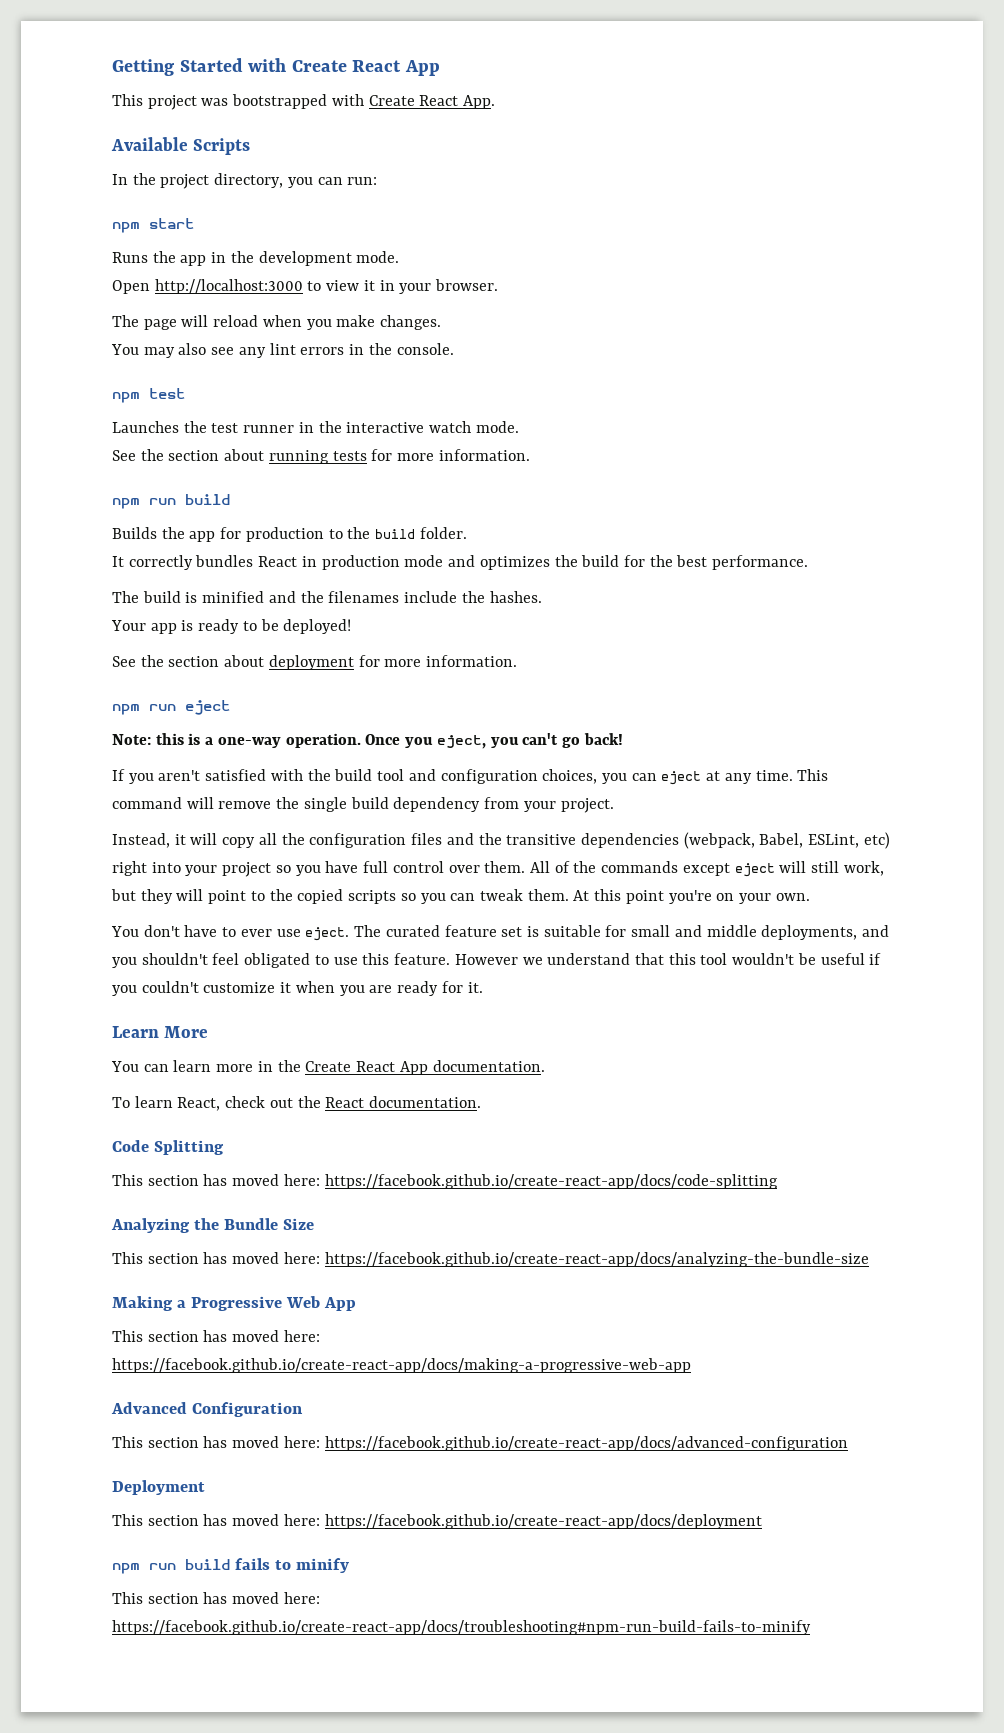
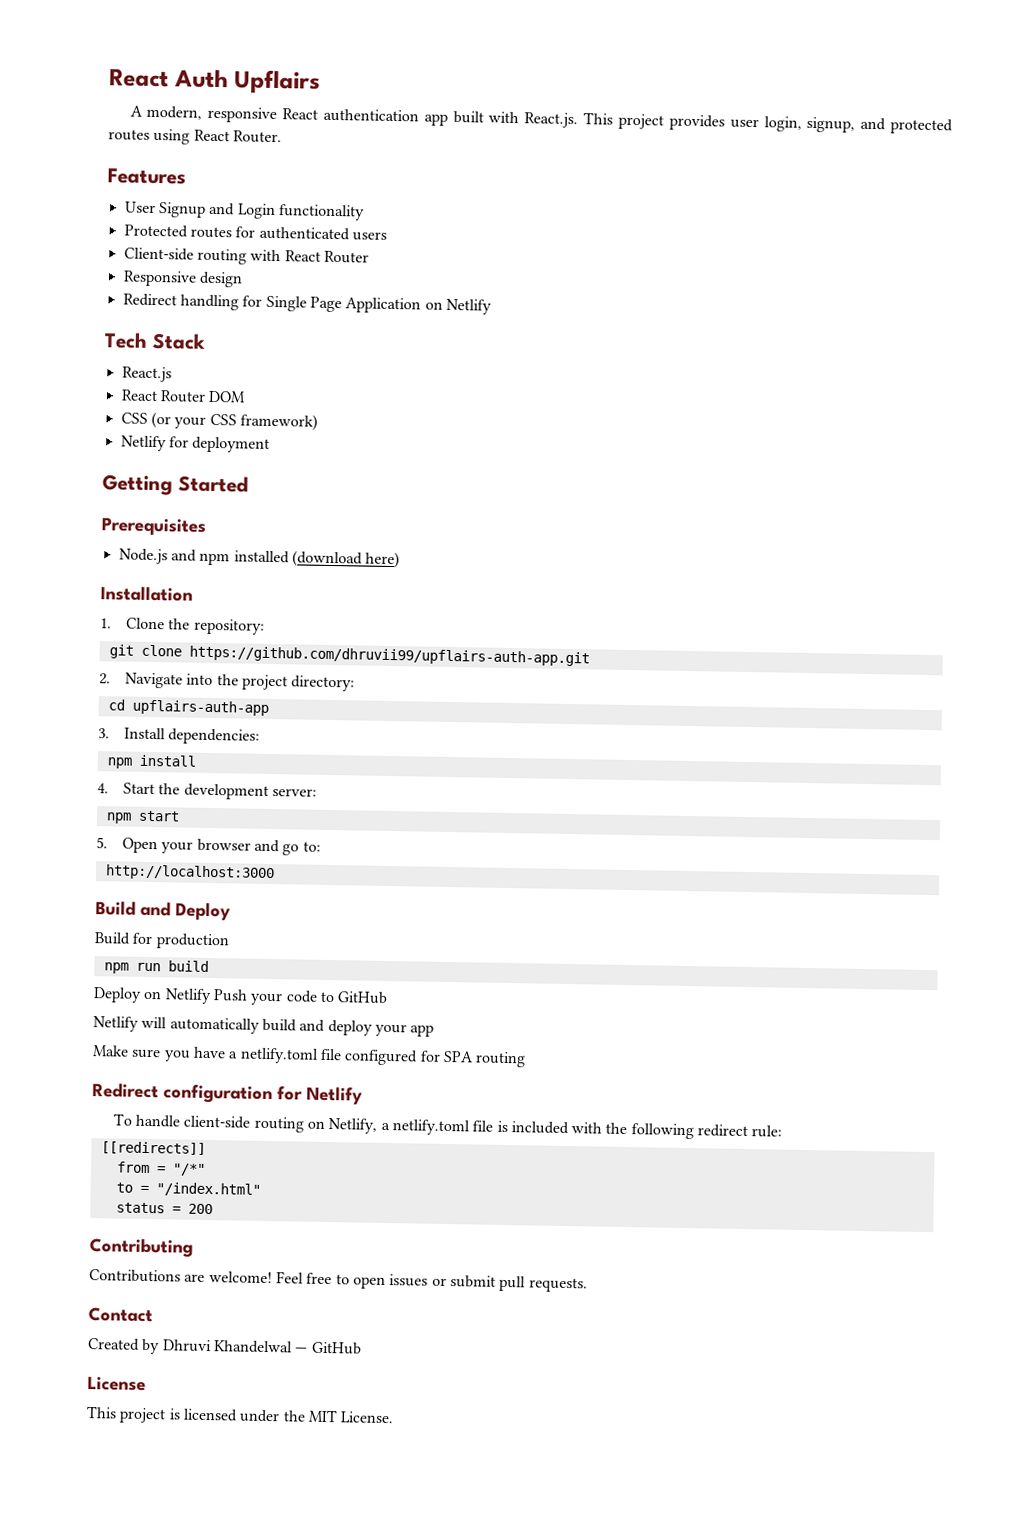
- Getting Started with Create React App
- This project was bootstrapped with Create React App.
- Available Scripts
- In the project directory, you can run:
+ React Auth Upflairs
+ A modern, responsive React authentication app built with React.js. This project provides user login, signup, and protected routes using React Router.
+ Features
+ User Signup and Login functionality
+ Protected routes for authenticated users
+ Client-side routing with React Router
+ Responsive design
+ Redirect handling for Single Page Application on Netlify
+ Tech Stack
+ React.js
+ React Router DOM
+ CSS (or your CSS framework)
+ Netlify for deployment
+ Getting Started
+ Prerequisites
+ Node.js and npm installed (download here)
+ Installation
+ 1. Clone the repository:
+ git clone https://github.com/dhruvii99/upflairs-auth-app.git
+ 2. Navigate into the project directory:
+ cd upflairs-auth-app
+ 3. Install dependencies:
+ npm install
+ 4. Start the development server:
  npm start
- Runs the app in the development mode.
- Open http://localhost:3000 to view it in your browser.
- The page will reload when you make changes.
- You may also see any lint errors in the console.
- npm test
- Launches the test runner in the interactive watch mode.
- See the section about running tests for more information.
+ 5. Open your browser and go to:
+ http://localhost:3000
+ Build and Deploy
+ Build for production
  npm run build
- Builds the app for production to the build folder.
- It correctly bundles React in production mode and optimizes the build for the best performance.
- The build is minified and the filenames include the hashes.
- Your app is ready to be deployed!
- See the section about deployment for more information.
- npm run eject
- Note: this is a one-way operation. Once you eject, you can't go back!
- If you aren't satisfied with the build tool and configuration choices, you can eject at any time. This command will remove the single build dependency from your project.
- Instead, it will copy all the configuration files and the transitive dependencies (webpack, Babel, ESLint, etc) right into your project so you have full control over them. All of the commands except eject will still work, but they will point to the copied scripts so you can tweak them. At this point you're on your own.
- You don't have to ever use eject. The curated feature set is suitable for small and middle deployments, and you shouldn't feel obligated to use this feature. However we understand that this tool wouldn't be useful if you couldn't customize it when you are ready for it.
- Learn More
- You can learn more in the Create React App documentation.
- To learn React, check out the React documentation.
- Code Splitting
- This section has moved here: https://facebook.github.io/create-react-app/docs/code-splitting
- Analyzing the Bundle Size
- This section has moved here: https://facebook.github.io/create-react-app/docs/analyzing-the-bundle-size
- Making a Progressive Web App
- This section has moved here: https://facebook.github.io/create-react-app/docs/making-a-progressive-web-app
- Advanced Configuration
- This section has moved here: https://facebook.github.io/create-react-app/docs/advanced-configuration
- Deployment
- This section has moved here: https://facebook.github.io/create-react-app/docs/deployment
- npm run build fails to minify
- This section has moved here: https://facebook.github.io/create-react-app/docs/troubleshooting#npm-run-build-fails-to-minify
+ Deploy on Netlify Push your code to GitHub
+ Netlify will automatically build and deploy your app
+ Make sure you have a netlify.toml file configured for SPA routing
+ Redirect configuration for Netlify
+ To handle client-side routing on Netlify, a netlify.toml file is included with the following redirect rule:
+ [[redirects]]
+ from = "/*"
+ to = "/index.html"
+ status = 200
+ Contributing
+ Contributions are welcome! Feel free to open issues or submit pull requests.
+ Contact
+ Created by Dhruvi Khandelwal — GitHub
+ License
+ This project is licensed under the MIT License.

